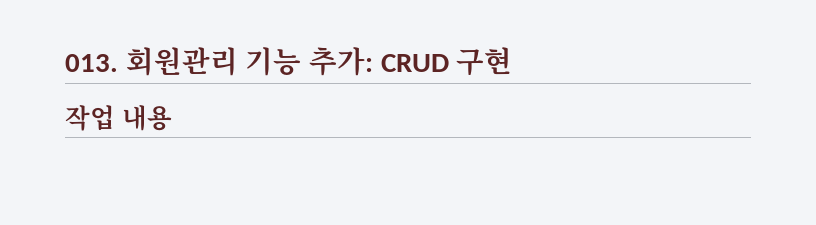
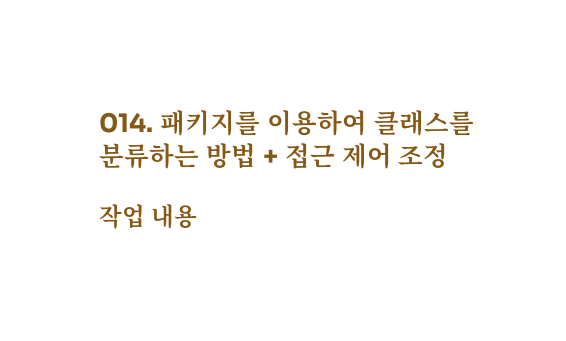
- 013. 회원관리 기능 추가: CRUD 구현
+ 014. 패키지를 이용하여 클래스를 분류하는 방법 + 접근 제어 조정

